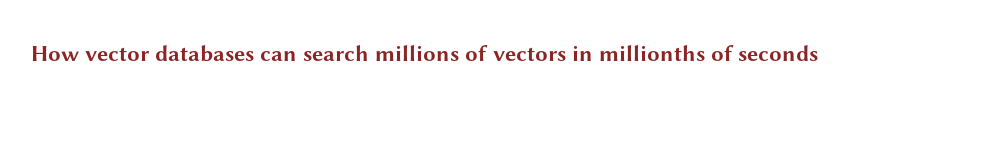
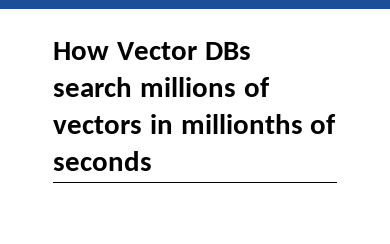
- How vector databases can search millions of vectors in millionths of seconds
+ How Vector DBs search millions of vectors in millionths of seconds

